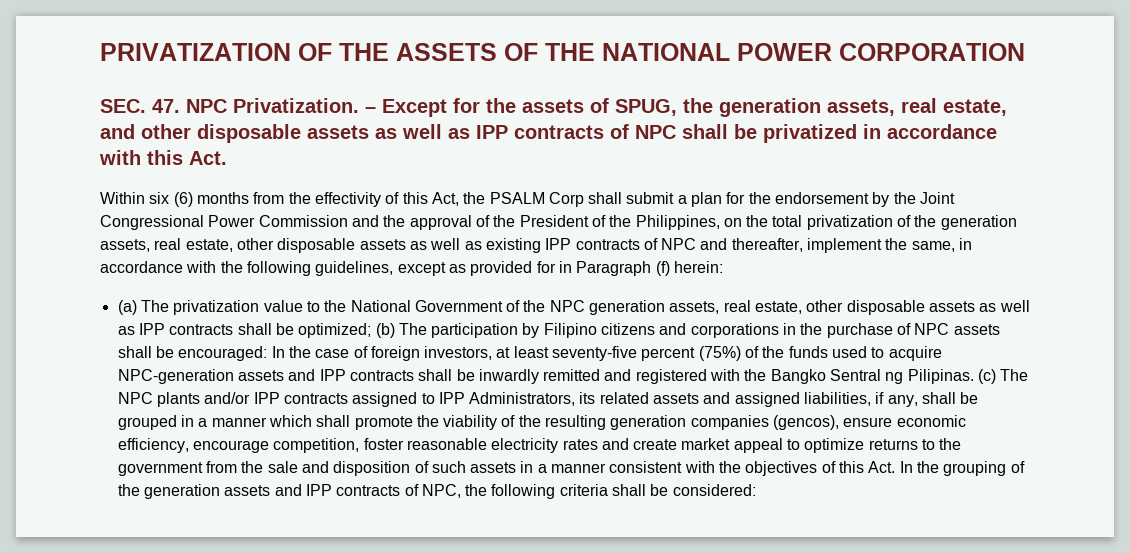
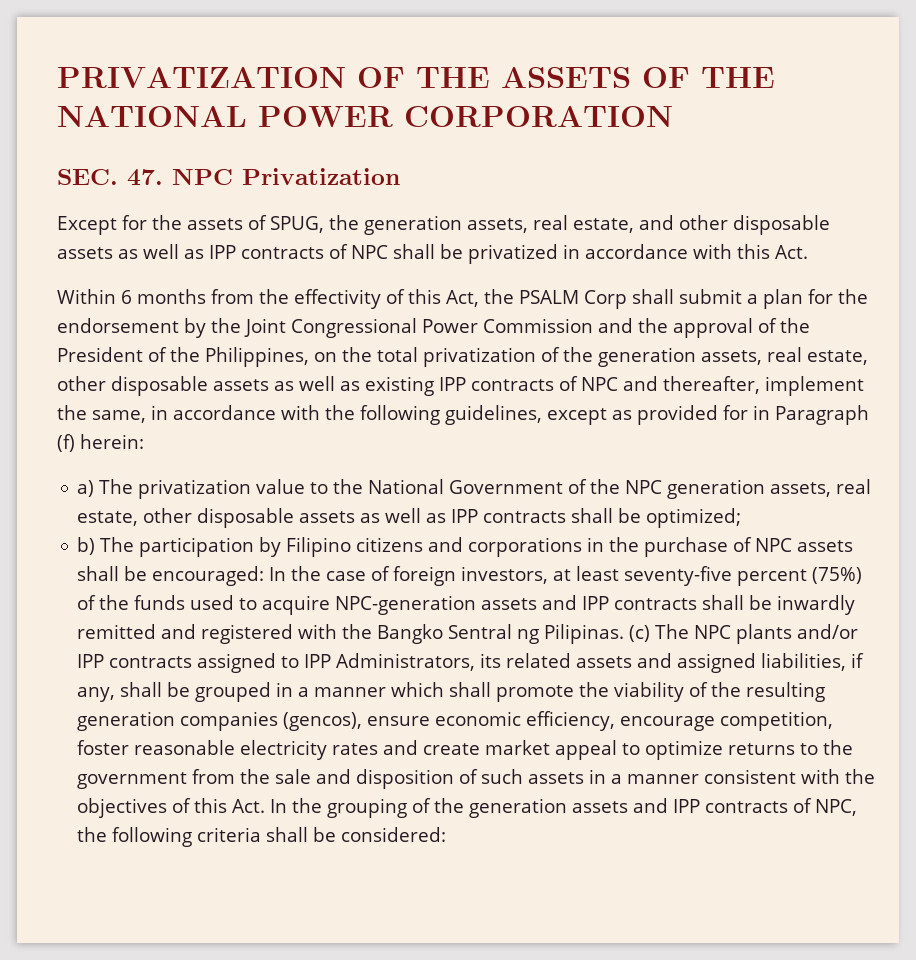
- SEC. 47. NPC Privatization. – Except for the assets of SPUG, the generation assets, real estate, and other disposable assets as well as IPP contracts of NPC shall be privatized in accordance with this Act.
+ SEC. 47. NPC Privatization
+ Except for the assets of SPUG, the generation assets, real estate, and other disposable assets as well as IPP contracts of NPC shall be privatized in accordance with this Act.
- Within six (6) months from the effectivity of this Act, the PSALM Corp shall submit a plan for the endorsement by the Joint Congressional Power Commission and the approval of the President of the Philippines, on the total privatization of the generation assets, real estate, other disposable assets as well as existing IPP contracts of NPC and thereafter, implement the same, in accordance with the following guidelines, except as provided for in Paragraph (f) herein:
+ Within 6 months from the effectivity of this Act, the PSALM Corp shall submit a plan for the endorsement by the Joint Congressional Power Commission and the approval of the President of the Philippines, on the total privatization of the generation assets, real estate, other disposable assets as well as existing IPP contracts of NPC and thereafter, implement the same, in accordance with the following guidelines, except as provided for in Paragraph (f) herein:
- (a) The privatization value to the National Government of the NPC generation assets, real estate, other disposable assets as well as IPP contracts shall be optimized; (b) The participation by Filipino citizens and corporations in the purchase of NPC assets shall be encouraged:
+ a) The privatization value to the National Government of the NPC generation assets, real estate, other disposable assets as well as IPP contracts shall be optimized;
+ b) The participation by Filipino citizens and corporations in the purchase of NPC assets shall be encouraged:

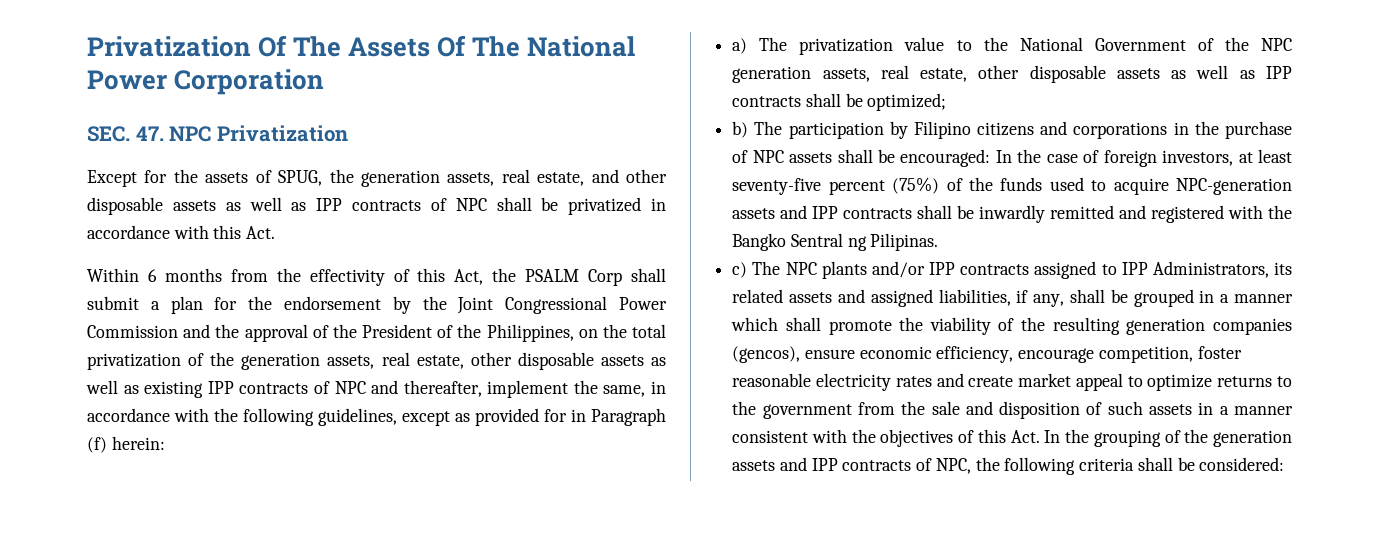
- PRIVATIZATION OF THE ASSETS OF THE NATIONAL POWER CORPORATION
+ Privatization Of The Assets Of The National Power Corporation
- In the case of foreign investors, at least seventy-five percent (75%) of the funds used to acquire NPC-generation assets and IPP contracts shall be inwardly remitted and registered with the Bangko Sentral ng Pilipinas. (c) The NPC plants and/or IPP contracts assigned to IPP Administrators, its related assets and assigned liabilities, if any, shall be grouped in a manner which shall promote the viability of the resulting generation companies (gencos), ensure economic efficiency, encourage competition, foster reasonable electricity rates and create market appeal to optimize returns to the government from the sale and disposition of such assets in a manner consistent with the objectives of this Act. In the grouping of the generation assets and IPP contracts of NPC, the following criteria shall be considered:
+ In the case of foreign investors, at least seventy-five percent (75%) of the funds used to acquire NPC-generation assets and IPP contracts shall be inwardly remitted and registered with the Bangko Sentral ng Pilipinas.
+ c) The NPC plants and/or IPP contracts assigned to IPP Administrators, its related assets and assigned liabilities, if any, shall be grouped in a manner which shall promote the viability of the resulting generation companies (gencos), ensure economic efficiency, encourage competition, foster reasonable electricity rates and create market appeal to optimize returns to the government from the sale and disposition of such assets in a manner consistent with the objectives of this Act. In the grouping of the generation assets and IPP contracts of NPC, the following criteria shall be considered:

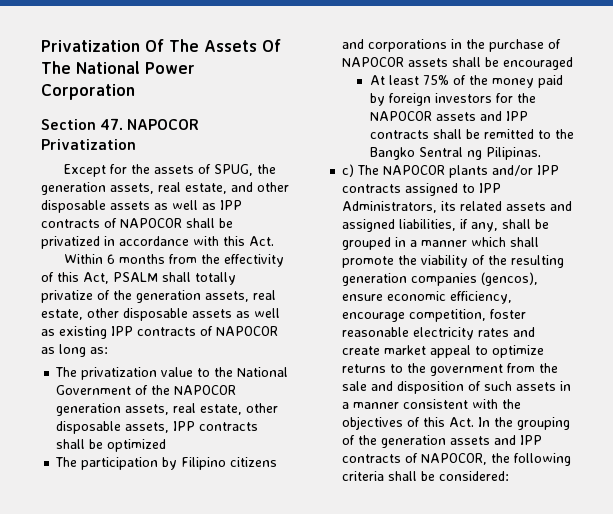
- SEC. 47. NPC Privatization
+ Section 47. NAPOCOR Privatization
- Except for the assets of SPUG, the generation assets, real estate, and other disposable assets as well as IPP contracts of NPC shall be privatized in accordance with this Act.
+ Except for the assets of SPUG, the generation assets, real estate, and other disposable assets as well as IPP contracts of NAPOCOR shall be privatized in accordance with this Act.
- Within 6 months from the effectivity of this Act, the PSALM Corp shall submit a plan for the endorsement by the Joint Congressional Power Commission and the approval of the President of the Philippines, on the total privatization of the generation assets, real estate, other disposable assets as well as existing IPP contracts of NPC and thereafter, implement the same, in accordance with the following guidelines, except as provided for in Paragraph (f) herein:
- a) The privatization value to the National Government of the NPC generation assets, real estate, other disposable assets as well as IPP contracts shall be optimized;
- b) The participation by Filipino citizens and corporations in the purchase of NPC assets shall be encouraged: In the case of foreign investors, at least seventy-five percent (75%) of the funds used to acquire NPC-generation assets and IPP contracts shall be inwardly remitted and registered with the Bangko Sentral ng Pilipinas.
+ Within 6 months from the effectivity of this Act, PSALM shall totally privatize of the generation assets, real estate, other disposable assets as well as existing IPP contracts of NAPOCOR as long as:
+ The privatization value to the National Government of the NAPOCOR generation assets, real estate, other disposable assets, IPP contracts shall be optimized
+ The participation by Filipino citizens and corporations in the purchase of NAPOCOR assets shall be encouraged
+ At least 75% of the money paid by foreign investors for the NAPOCOR assets and IPP contracts shall be remitted to the Bangko Sentral ng Pilipinas.
- c) The NPC plants and/or IPP contracts assigned to IPP Administrators, its related assets and assigned liabilities, if any, shall be grouped in a manner which shall promote the viability of the resulting generation companies (gencos), ensure economic efficiency, encourage competition, foster reasonable electricity rates and create market appeal to optimize returns to the government from the sale and disposition of such assets in a manner consistent with the objectives of this Act. In the grouping of the generation assets and IPP contracts of NPC, the following criteria shall be considered:
+ c) The NAPOCOR plants and/or IPP contracts assigned to IPP Administrators, its related assets and assigned liabilities, if any, shall be grouped in a manner which shall promote the viability of the resulting generation companies (gencos), ensure economic efficiency, encourage competition, foster reasonable electricity rates and create market appeal to optimize returns to the government from the sale and disposition of such assets in a manner consistent with the objectives of this Act. In the grouping of the generation assets and IPP contracts of NAPOCOR, the following criteria shall be considered:

